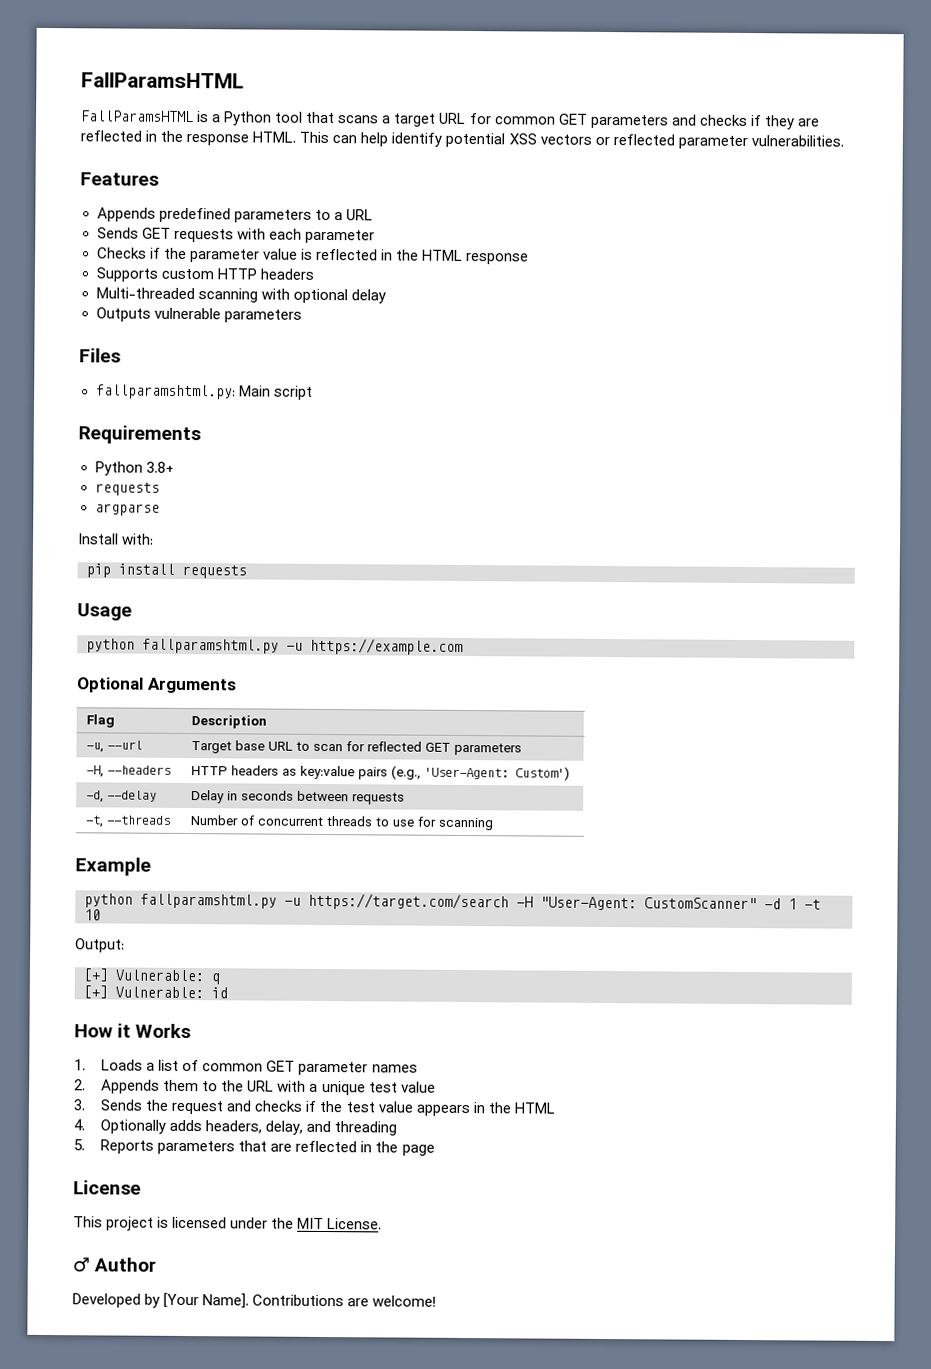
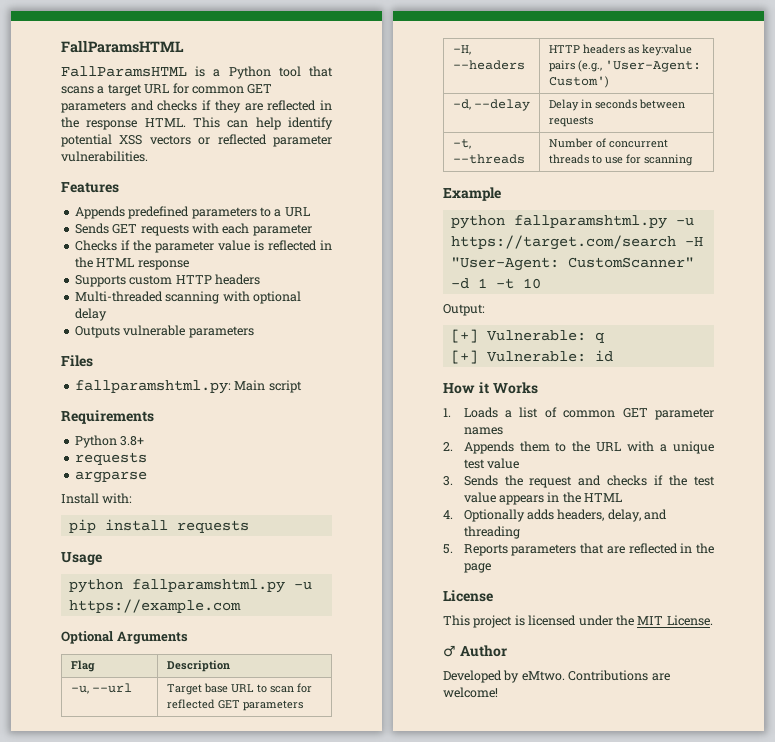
- Developed by [Your Name].
+ Developed by eMtwo.

